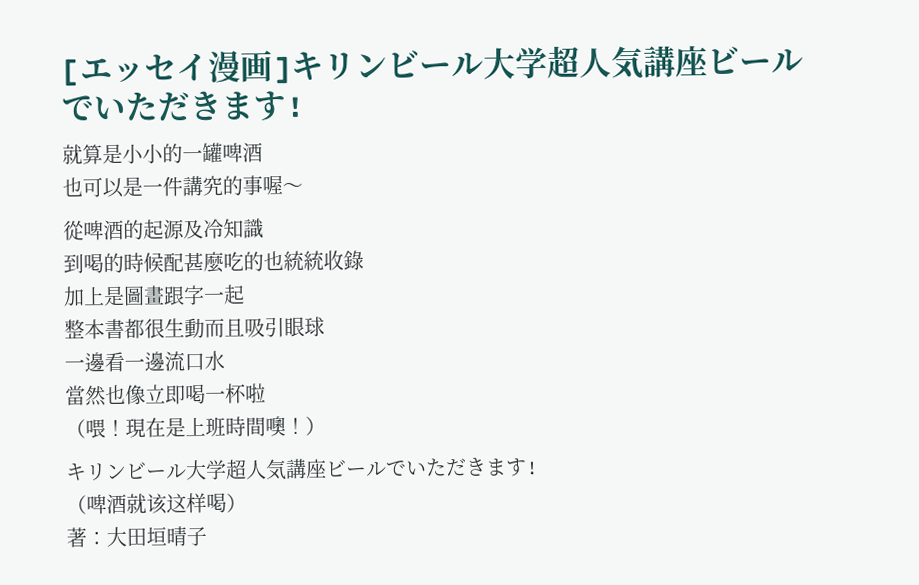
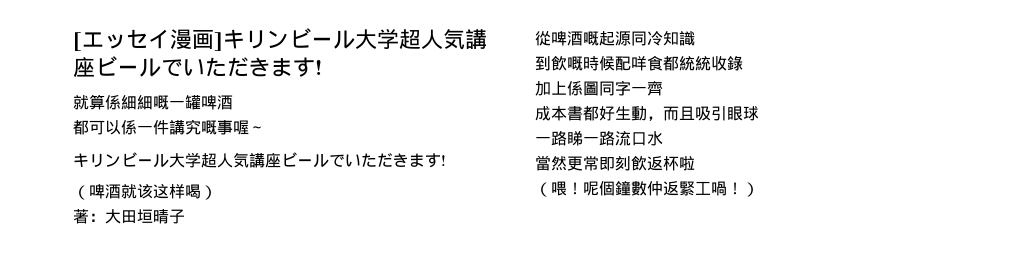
- 就算是小小的一罐啤酒
+ 就算係細細嘅一罐啤酒
- 也可以是一件講究的事喔～
+ 都可以係一件講究嘅事喔～
- 從啤酒的起源及冷知識
- 到喝的時候配甚麼吃的也統統收錄
- 加上是圖畫跟字一起
- 整本書都很生動而且吸引眼球
- 一邊看一邊流口水
- 當然也像立即喝一杯啦
- （喂！現在是上班時間噢！）
+ 從啤酒嘅起源同冷知識
+ 到飲嘅時候配咩食都統統收錄
+ 加上係圖同字一齊
+ 成本書都好生動，而且吸引眼球
+ 一路睇一路流口水
+ 當然更常即刻飲返杯啦
+ （喂！呢個鐘數仲返緊工喎！）

